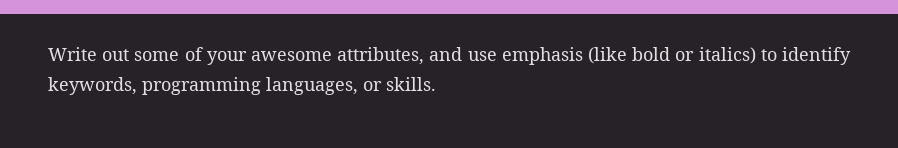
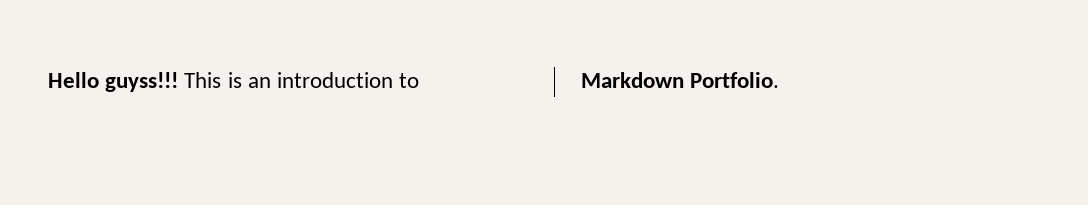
- Write out some of your awesome attributes, and use emphasis (like bold or italics) to identify keywords, programming languages, or skills.
+ Hello guyss!!! This is an introduction to Markdown Portfolio.

